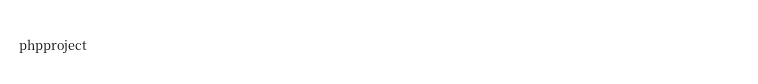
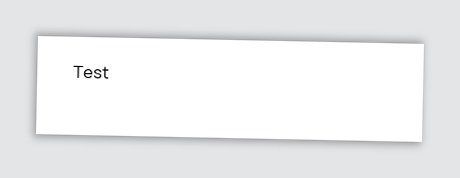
- phpproject
+ Test

